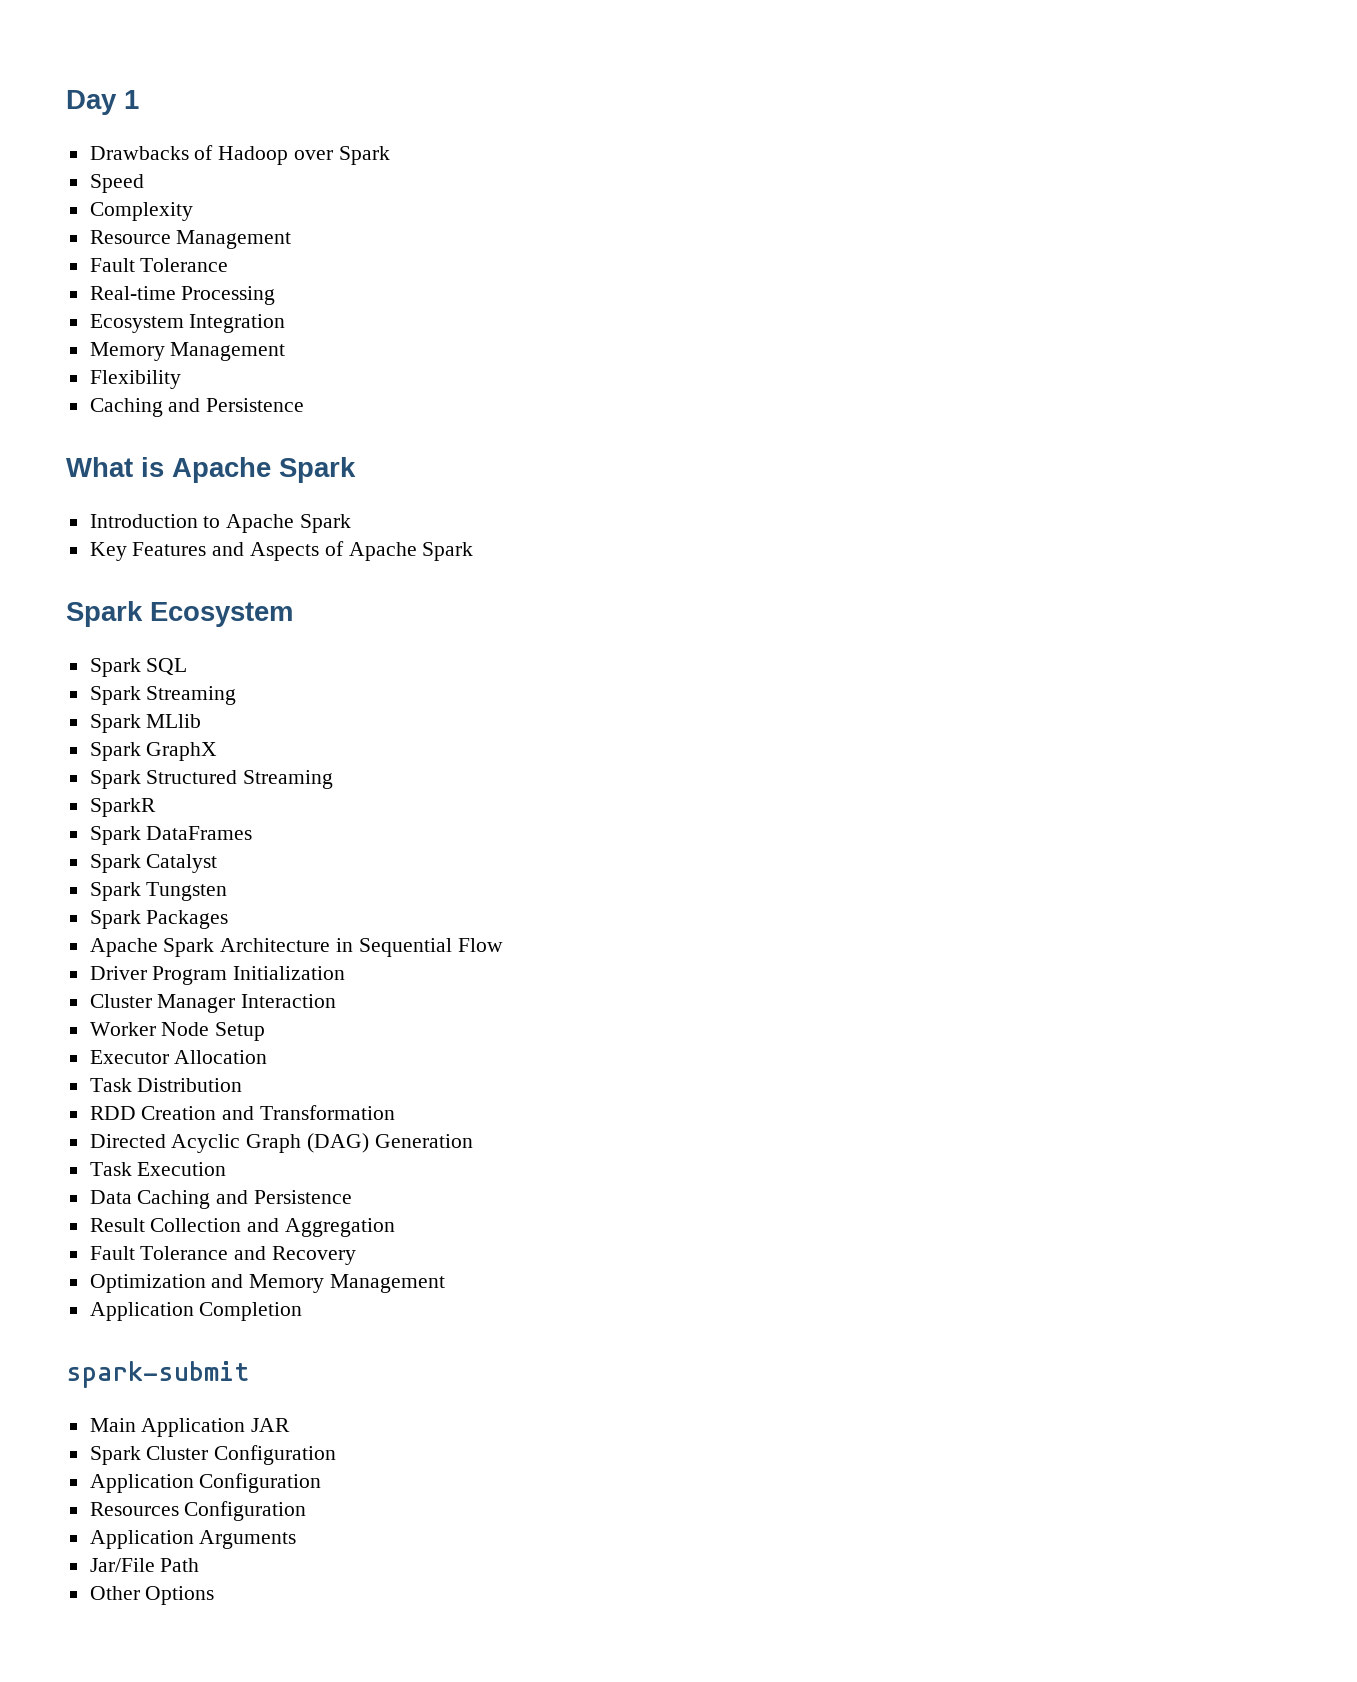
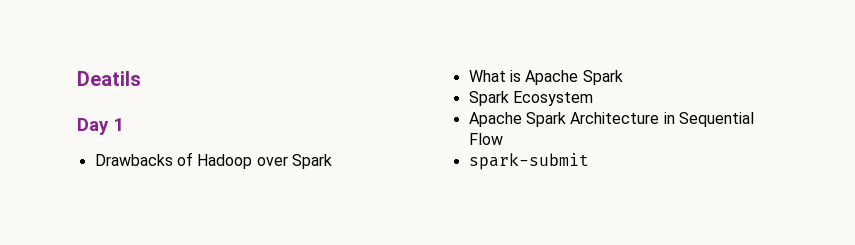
+ Deatils
- Speed
- Complexity
- Resource Management
- Fault Tolerance
- Real-time Processing
- Ecosystem Integration
- Memory Management
- Flexibility
- Caching and Persistence
  What is Apache Spark
- Introduction to Apache Spark
- Key Features and Aspects of Apache Spark
  Spark Ecosystem
- Spark SQL
- Spark Streaming
- Spark MLlib
- Spark GraphX
- Spark Structured Streaming
- SparkR
- Spark DataFrames
- Spark Catalyst
- Spark Tungsten
- Spark Packages
- Driver Program Initialization
- Cluster Manager Interaction
- Worker Node Setup
- Executor Allocation
- Task Distribution
- RDD Creation and Transformation
- Directed Acyclic Graph (DAG) Generation
- Task Execution
- Data Caching and Persistence
- Result Collection and Aggregation
- Fault Tolerance and Recovery
- Optimization and Memory Management
- Application Completion
  spark-submit
- Main Application JAR
- Spark Cluster Configuration
- Application Configuration
- Resources Configuration
- Application Arguments
- Jar/File Path
- Other Options

